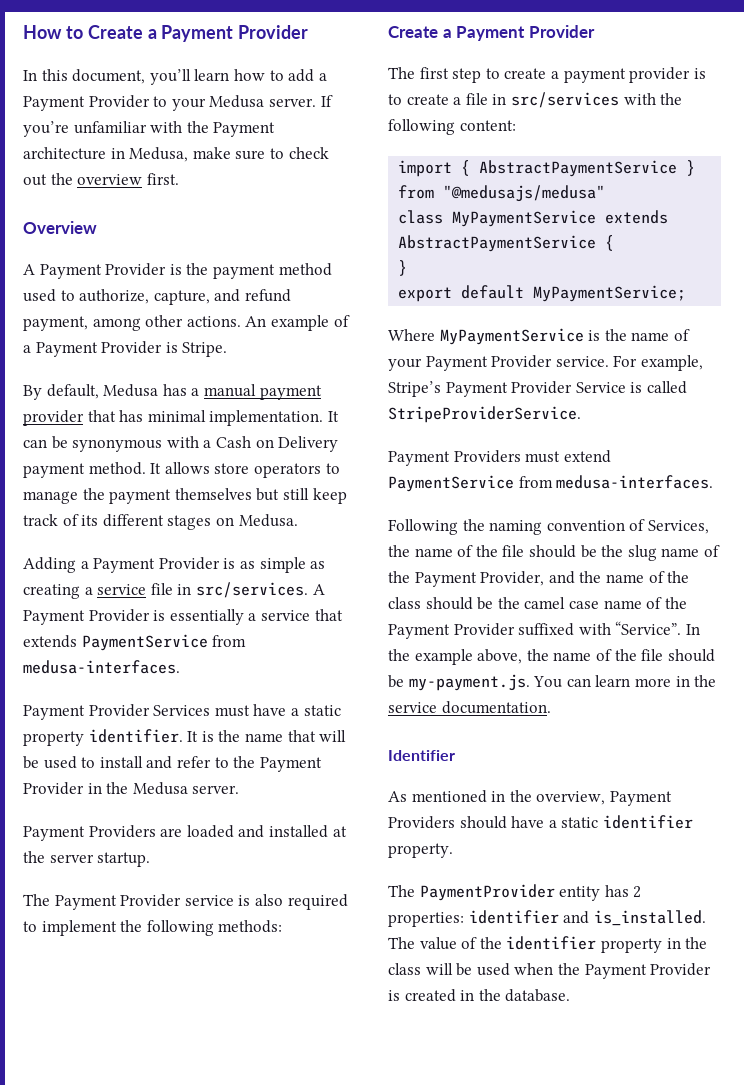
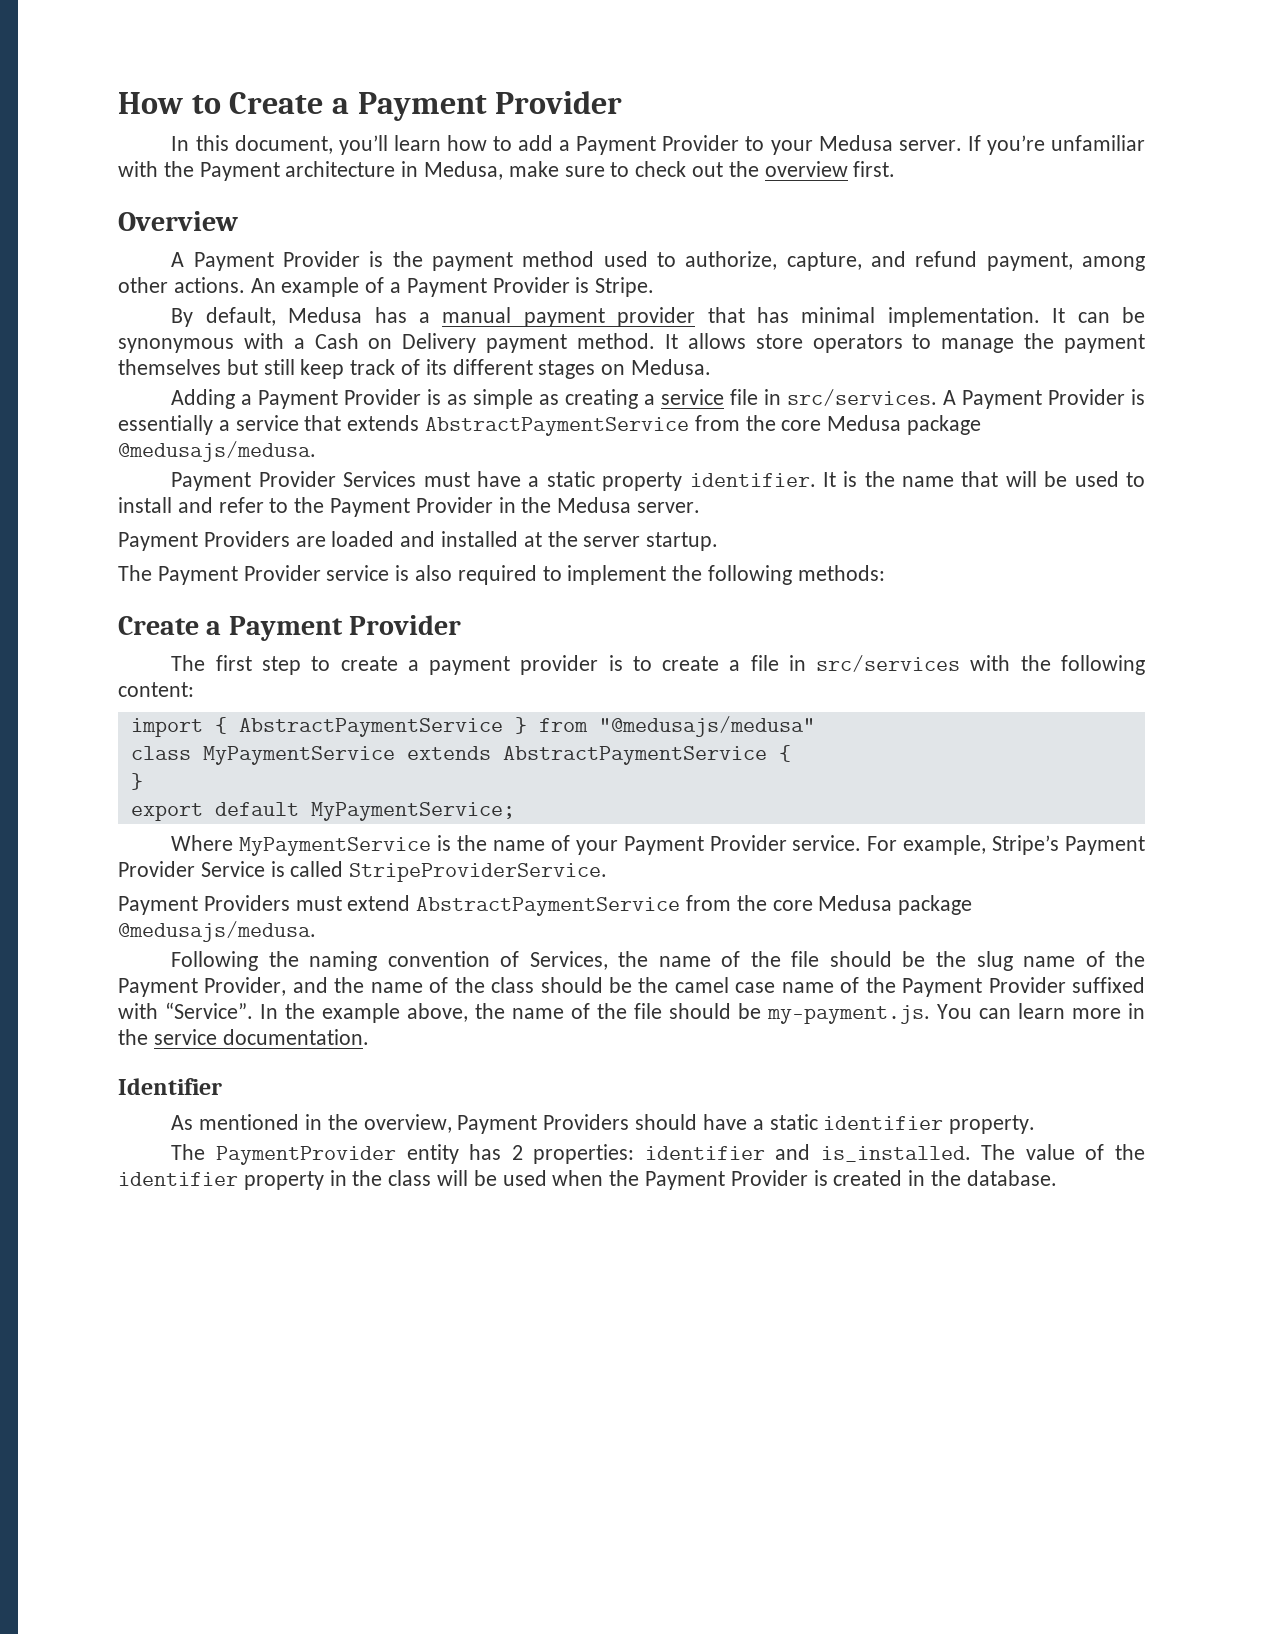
- A Payment Provider is essentially a service that extends PaymentService from medusa-interfaces.
+ A Payment Provider is essentially a service that extends AbstractPaymentService from the core Medusa package @medusajs/medusa.
- Payment Providers must extend PaymentService from medusa-interfaces.
+ Payment Providers must extend AbstractPaymentService from the core Medusa package @medusajs/medusa.

